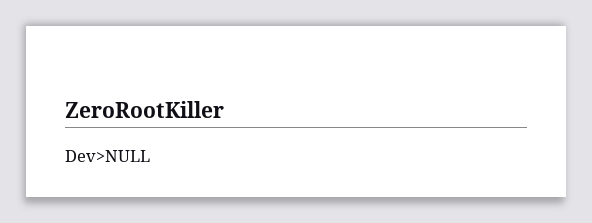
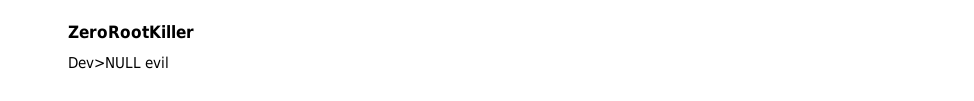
- Dev>NULL
+ Dev>NULL evil

